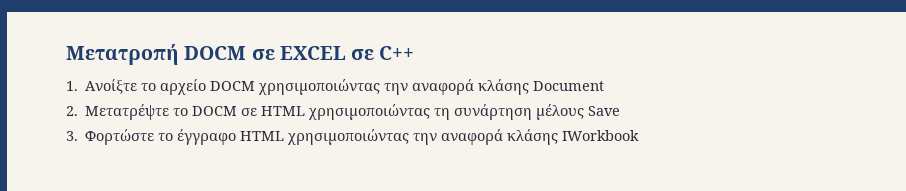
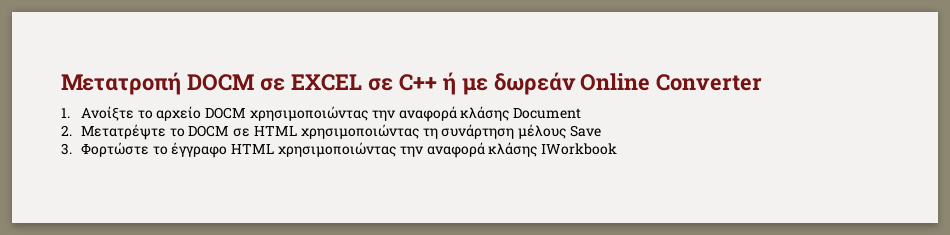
- Μετατροπή DOCM σε EXCEL σε C++
+ Μετατροπή DOCM σε EXCEL σε C++ ή με δωρεάν Online Converter

